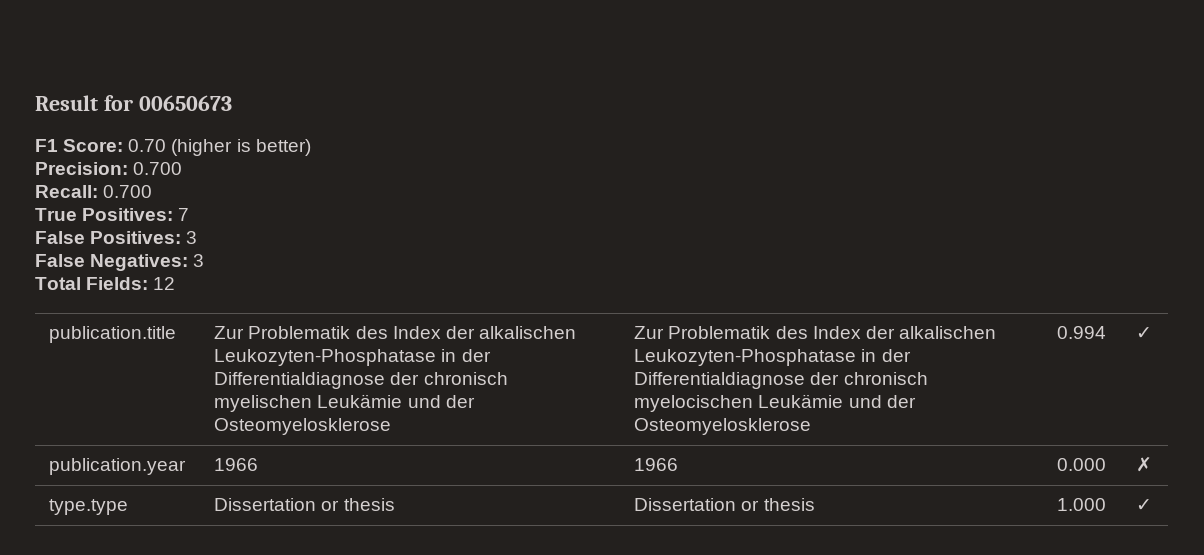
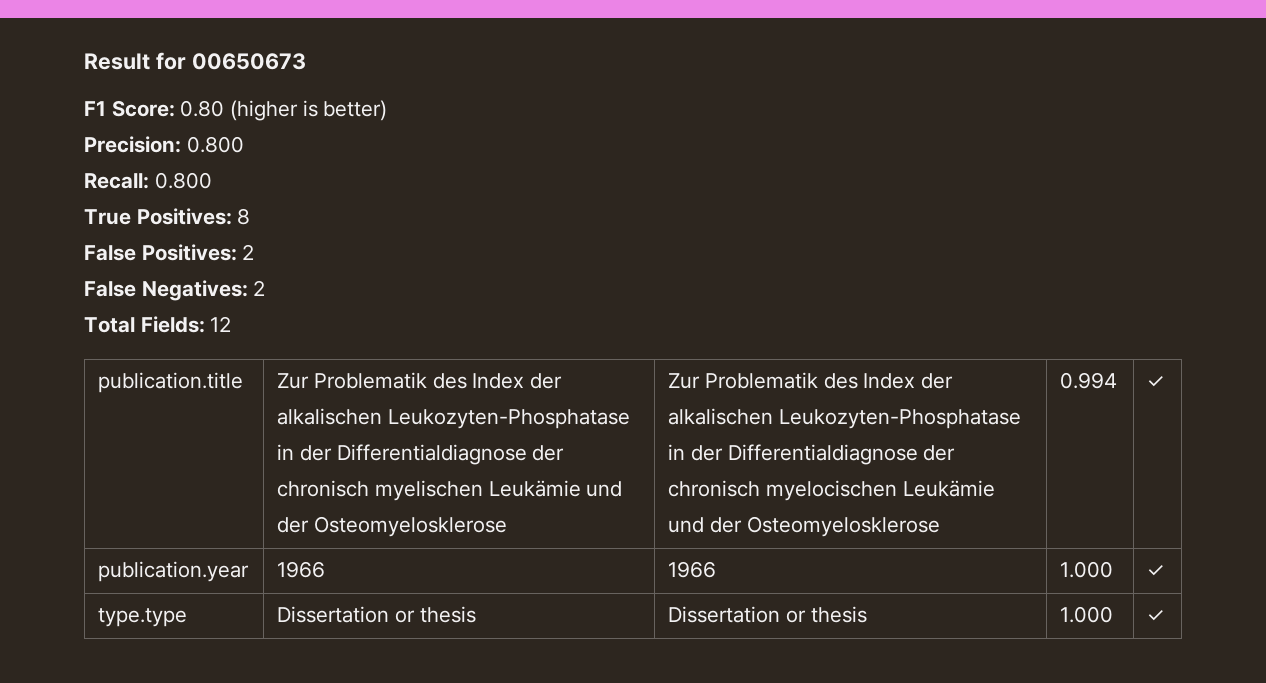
- F1 Score: 0.70 (higher is better)
+ F1 Score: 0.80 (higher is better)
- Precision: 0.700
+ Precision: 0.800
- Recall: 0.700
+ Recall: 0.800
- True Positives: 7
+ True Positives: 8
- False Positives: 3
+ False Positives: 2
- False Negatives: 3
+ False Negatives: 2
- publication.year | 1966 | 1966 | 0.000 | ✗
+ publication.year | 1966 | 1966 | 1.000 | ✓

